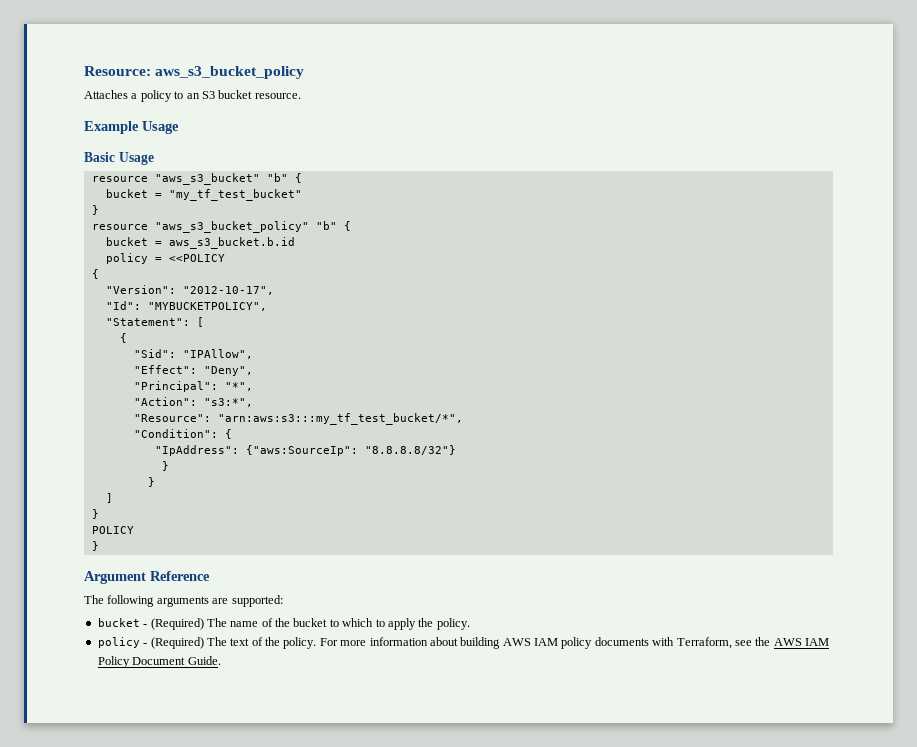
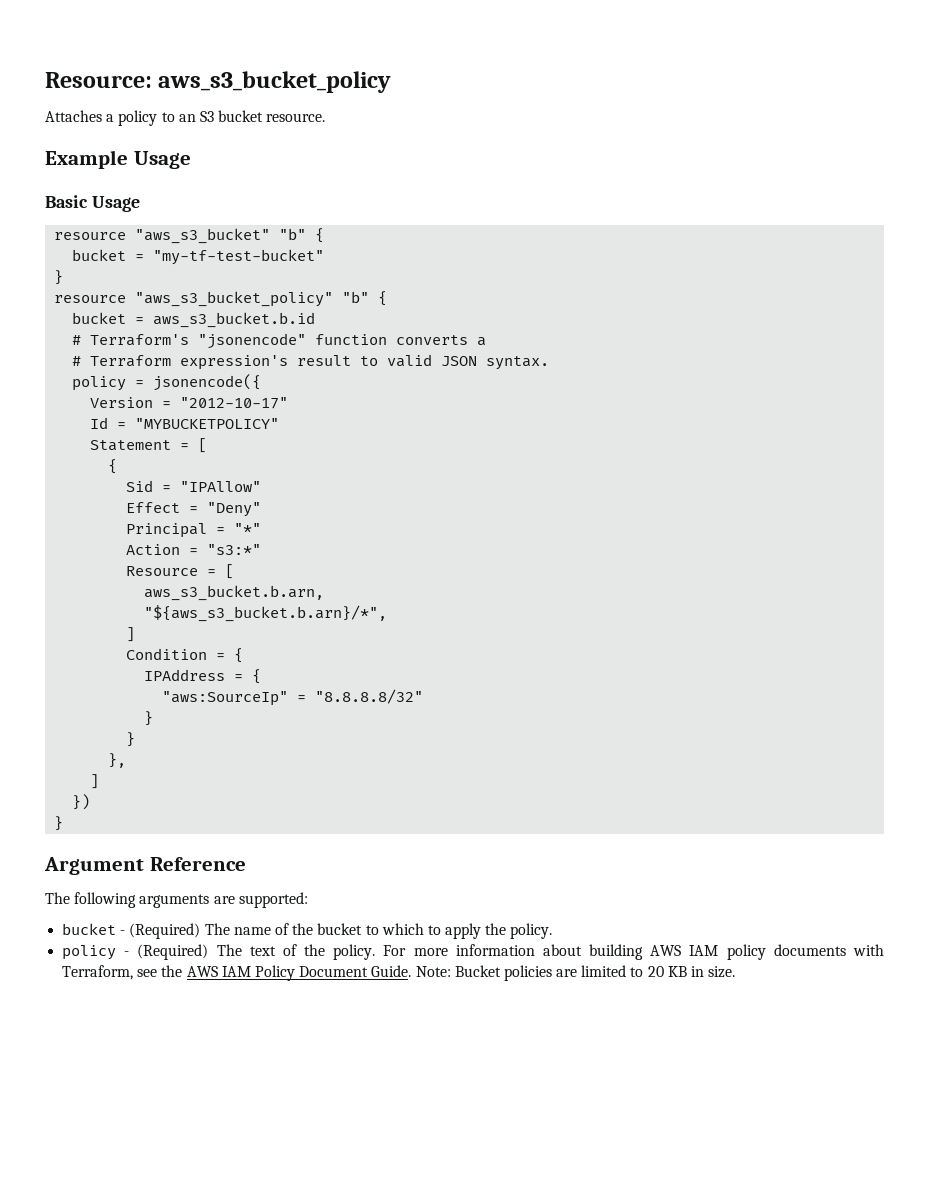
- bucket = "my_tf_test_bucket"
+ bucket = "my-tf-test-bucket"
- policy = <<POLICY
+ # Terraform's "jsonencode" function converts a
+ # Terraform expression's result to valid JSON syntax.
+ policy = jsonencode({
+ Version = "2012-10-17"
+ Id = "MYBUCKETPOLICY"
+ Statement = [
  {
- "Version": "2012-10-17",
- "Id": "MYBUCKETPOLICY",
- "Statement": [
- {
- "Sid": "IPAllow",
- "Effect": "Deny",
- "Principal": "*",
- "Action": "s3:*",
- "Resource": "arn:aws:s3:::my_tf_test_bucket/*",
- "Condition": {
- "IpAddress": {"aws:SourceIp": "8.8.8.8/32"}
+ Sid = "IPAllow"
+ Effect = "Deny"
+ Principal = "*"
+ Action = "s3:*"
+ Resource = [
+ aws_s3_bucket.b.arn,
+ "${aws_s3_bucket.b.arn}/*",
+ ]
+ Condition = {
+ IPAddress = {
+ "aws:SourceIp" = "8.8.8.8/32"
+ },
  ]
- }
- POLICY
+ })
+ Note: Bucket policies are limited to 20 KB in size.

